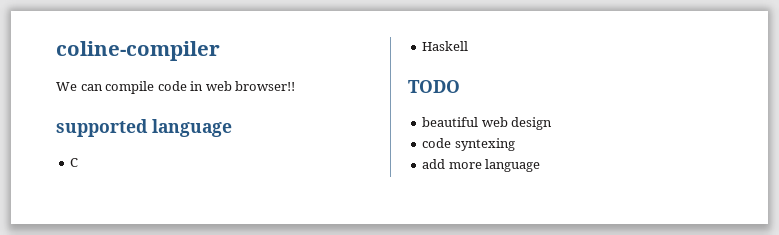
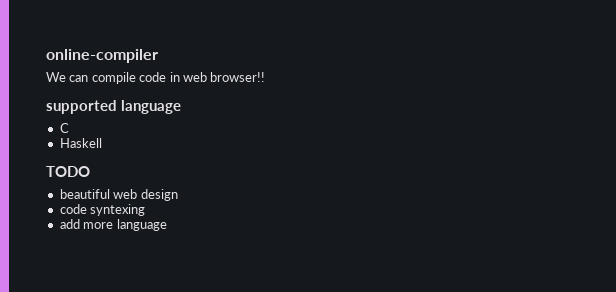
- coline-compiler
+ online-compiler

